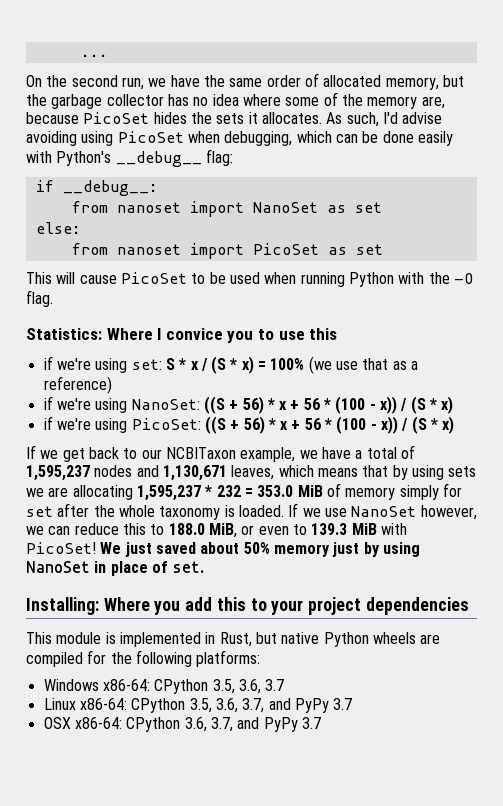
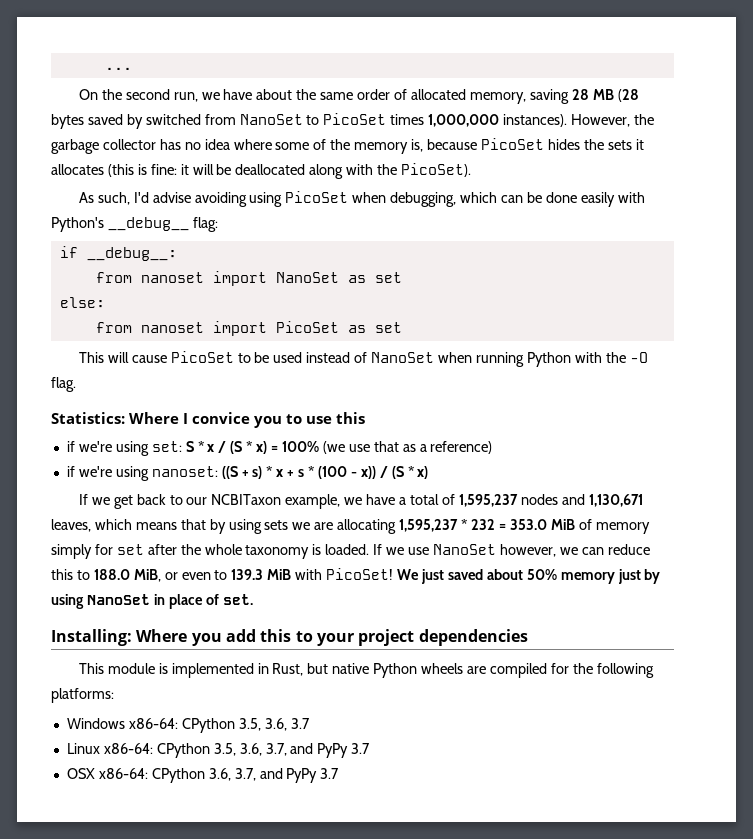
- On the second run, we have the same order of allocated memory, but the garbage collector has no idea where some of the memory are, because PicoSet hides the sets it allocates. As such, I'd advise avoiding using PicoSet when debugging, which can be done easily with Python's __debug__ flag:
+ On the second run, we have about the same order of allocated memory, saving 28 MB (28 bytes saved by switched from NanoSet to PicoSet times 1,000,000 instances). However, the garbage collector has no idea where some of the memory is, because PicoSet hides the sets it allocates (this is fine: it will be deallocated along with the PicoSet).
+ As such, I'd advise avoiding using PicoSet when debugging, which can be done easily with Python's __debug__ flag:
- This will cause PicoSet to be used when running Python with the -O flag.
+ This will cause PicoSet to be used instead of NanoSet when running Python with the -O flag.
- if we're using NanoSet: ((S + 56) * x + 56 * (100 - x)) / (S * x)
- if we're using PicoSet: ((S + 56) * x + 56 * (100 - x)) / (S * x)
+ if we're using nanoset: ((S + s) * x + s * (100 - x)) / (S * x)

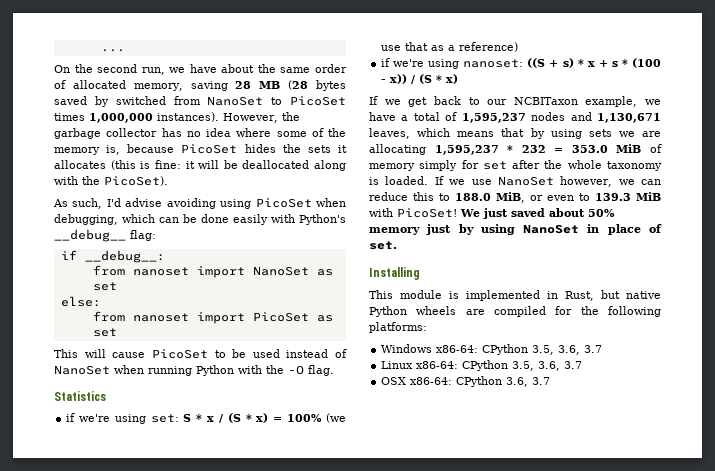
- Statistics: Where I convice you to use this
+ Statistics
- Installing: Where you add this to your project dependencies
+ Installing
- Linux x86-64: CPython 3.5, 3.6, 3.7, and PyPy 3.7
+ Linux x86-64: CPython 3.5, 3.6, 3.7
- OSX x86-64: CPython 3.6, 3.7, and PyPy 3.7
+ OSX x86-64: CPython 3.6, 3.7

